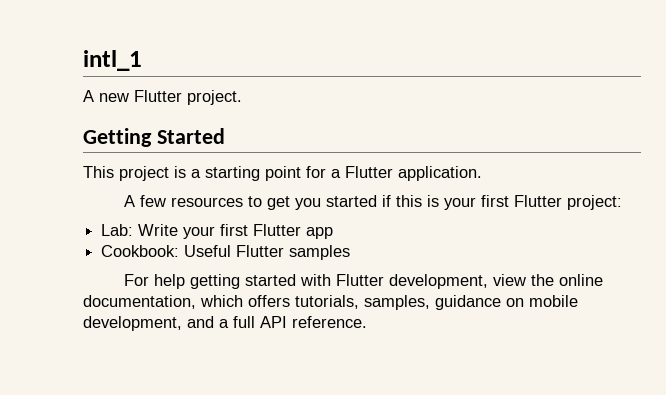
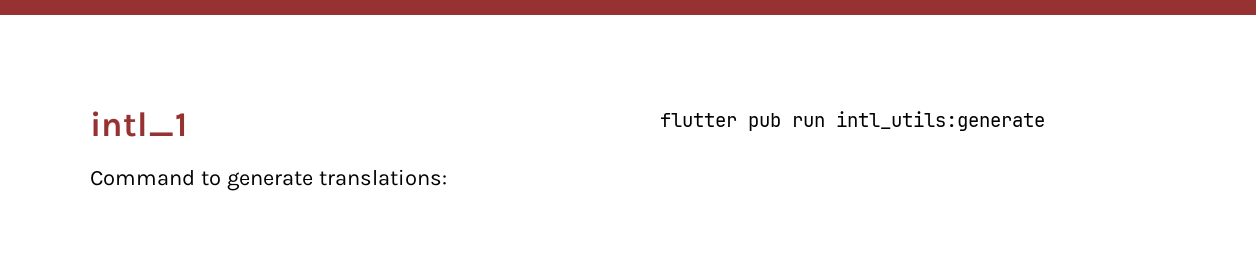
- A new Flutter project.
- Getting Started
- This project is a starting point for a Flutter application.
- A few resources to get you started if this is your first Flutter project:
- Lab: Write your first Flutter app
- Cookbook: Useful Flutter samples
- For help getting started with Flutter development, view the online documentation, which offers tutorials, samples, guidance on mobile development, and a full API reference.
+ Command to generate translations:
+ flutter pub run intl_utils:generate

